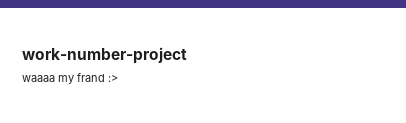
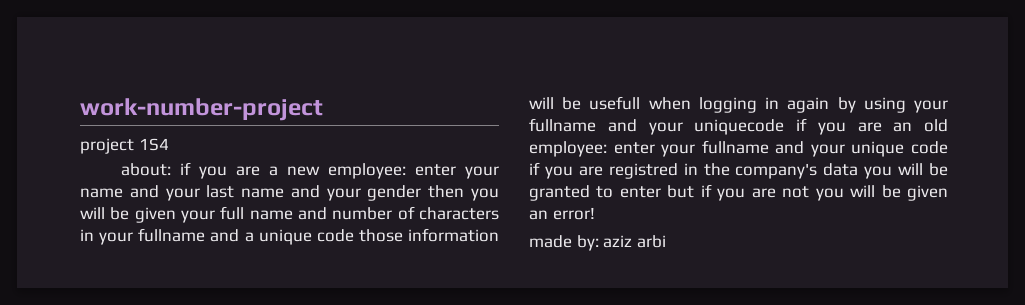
- waaaa my frand :>
+ project 1S4
+ about: if you are a new employee: enter your name and your last name and your gender then you will be given your full name and number of characters in your fullname and a unique code those information will be usefull when logging in again by using your fullname and your uniquecode if you are an old employee: enter your fullname and your unique code if you are registred in the company's data you will be granted to enter but if you are not you will be given an error!
+ made by: aziz arbi

